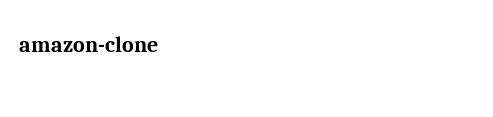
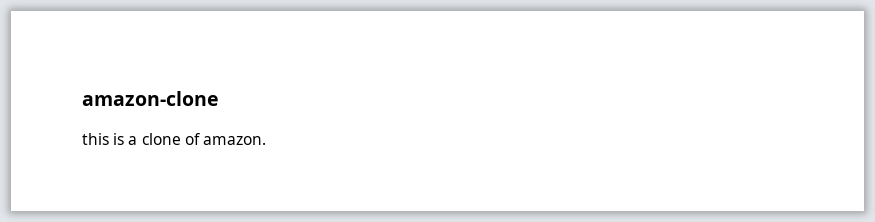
+ this is a clone of amazon.

